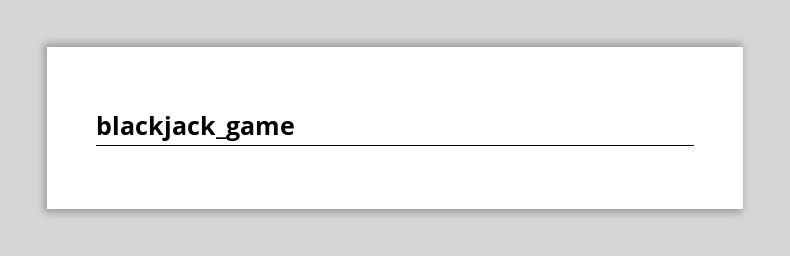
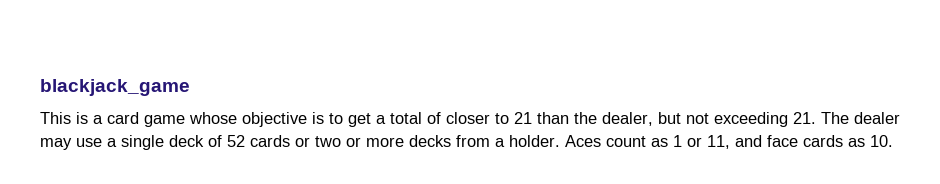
+ This is a card game whose objective is to get a total of closer to 21 than the dealer, but not exceeding 21. The dealer may use a single deck of 52 cards or two or more decks from a holder. Aces count as 1 or 11, and face cards as 10.

